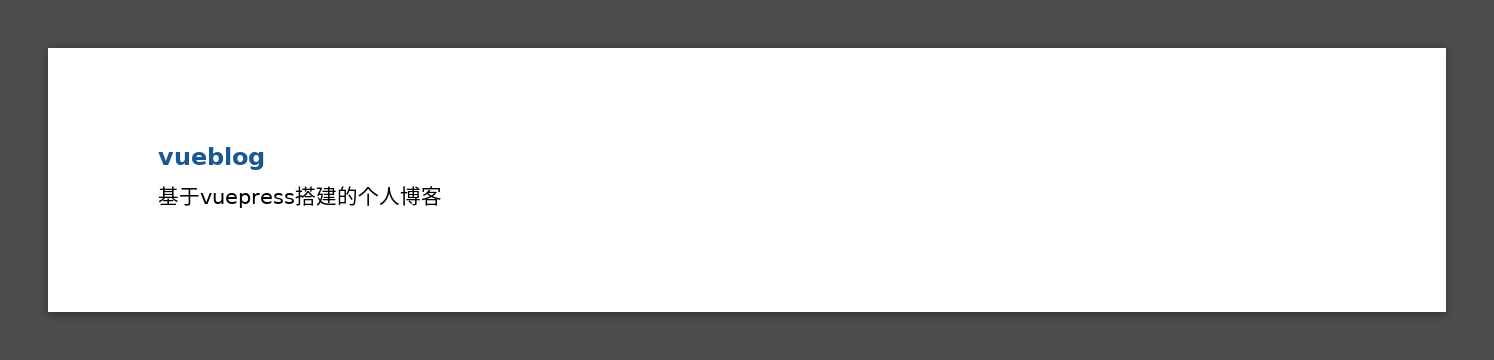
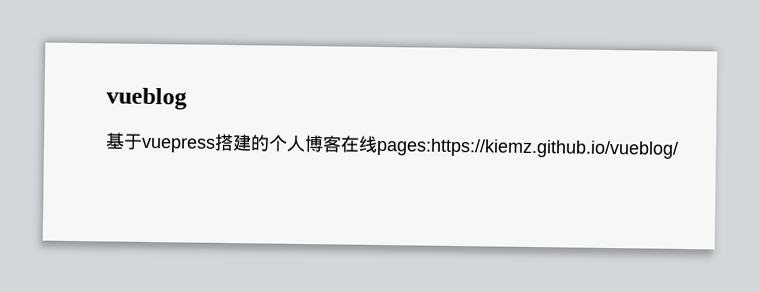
- 基于vuepress搭建的个人博客
+ 基于vuepress搭建的个人博客在线pages:https://kiemz.github.io/vueblog/

